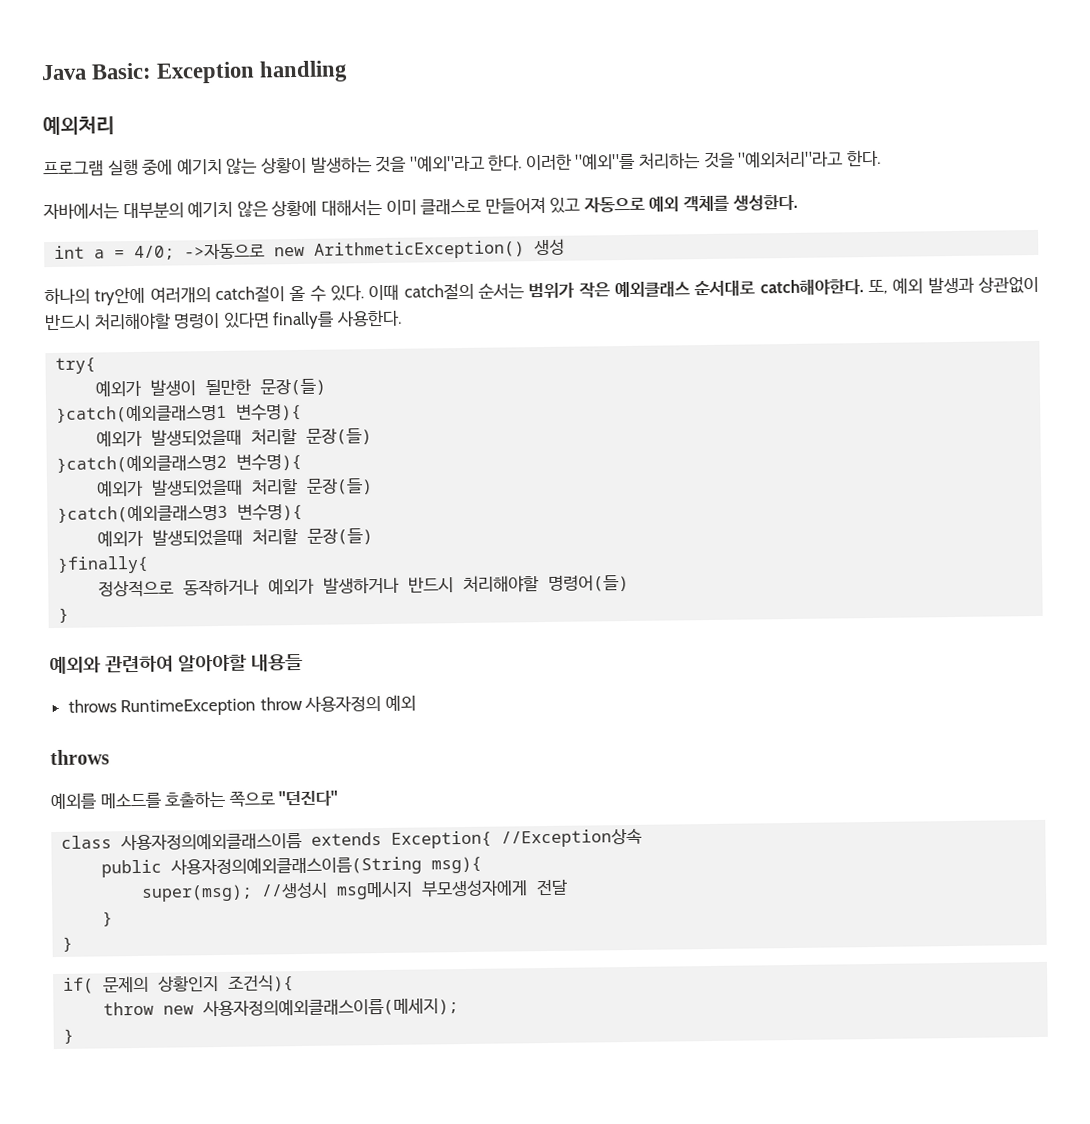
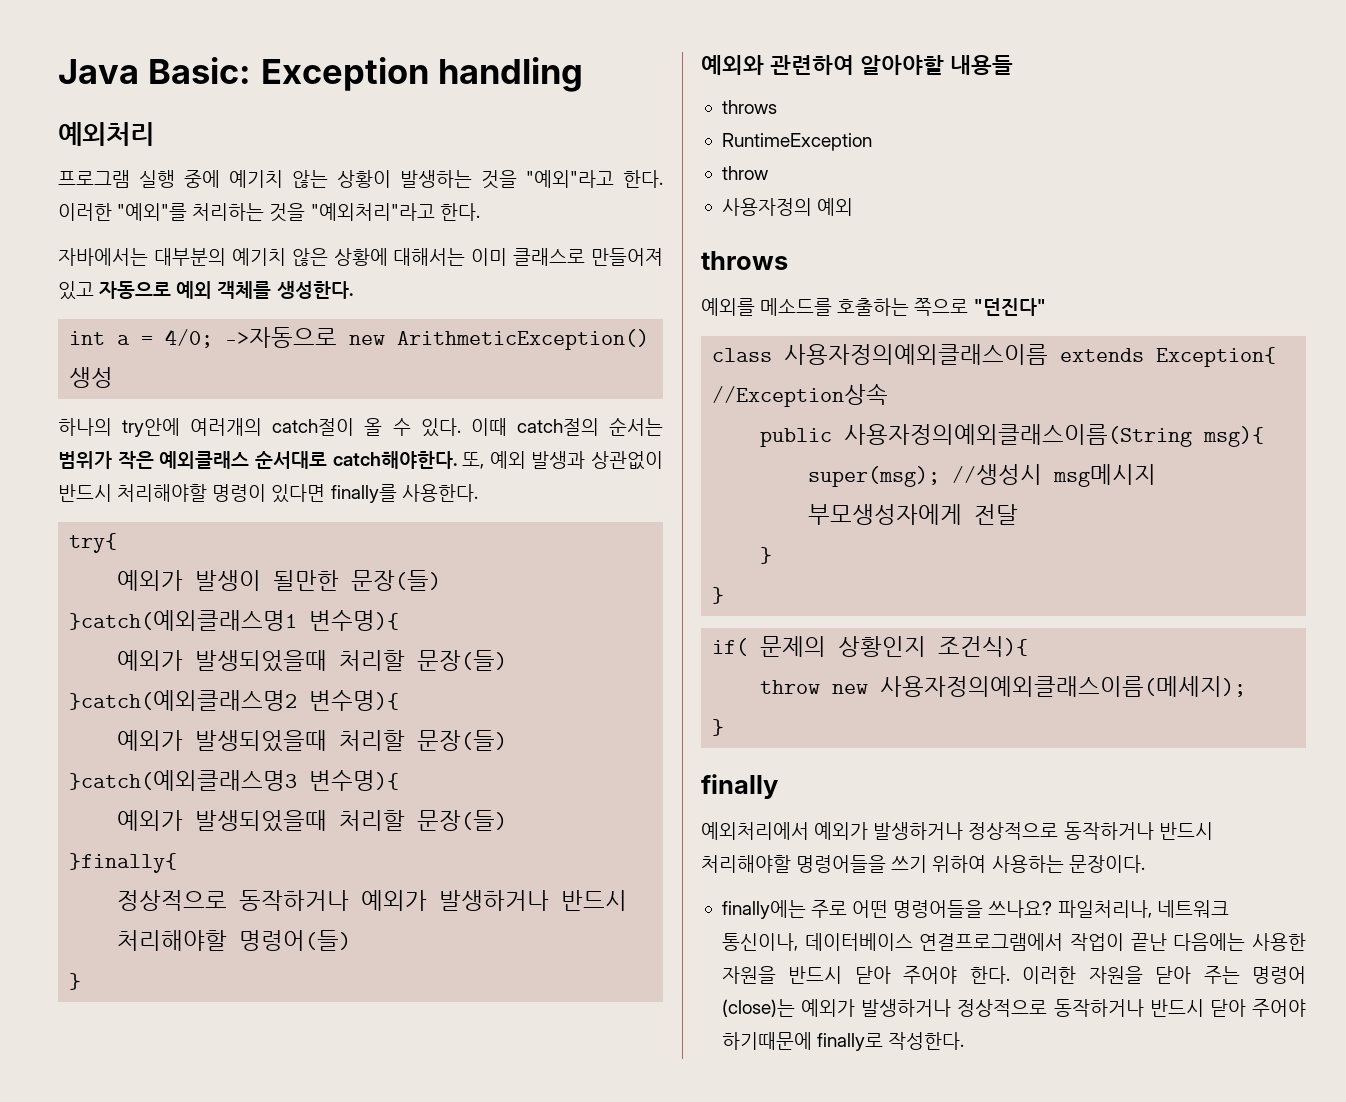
  예외와 관련하여 알아야할 내용들
- throws RuntimeException throw 사용자정의 예외
+ throws
+ RuntimeException
+ throw
+ 사용자정의 예외
+ finally
+ 예외처리에서 예외가 발생하거나 정상적으로 동작하거나 반드시 처리해야할 명령어들을 쓰기 위하여 사용하는 문장이다.
+ finally에는 주로 어떤 명령어들을 쓰나요? 파일처리나, 네트워크 통신이나, 데이터베이스 연결프로그램에서 작업이 끝난 다음에는 사용한 자원을 반드시 닫아 주어야 한다. 이러한 자원을 닫아 주는 명령어 (close)는 예외가 발생하거나 정상적으로 동작하거나 반드시 닫아 주어야 하기때문에 finally로 작성한다.

